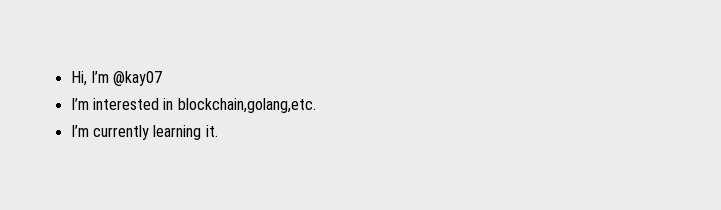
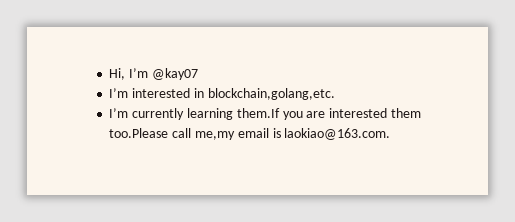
- I’m currently learning it.
+ I’m currently learning them.If you are interested them too.Please call me,my email is laokiao@163.com.

